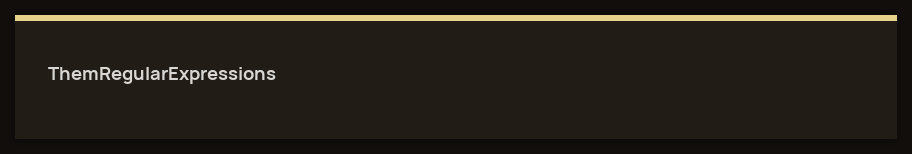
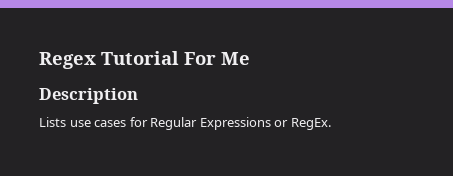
- ThemRegularExpressions
+ Regex Tutorial For Me
+ Description
+ Lists use cases for Regular Expressions or RegEx.

